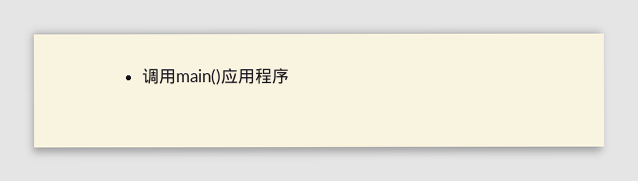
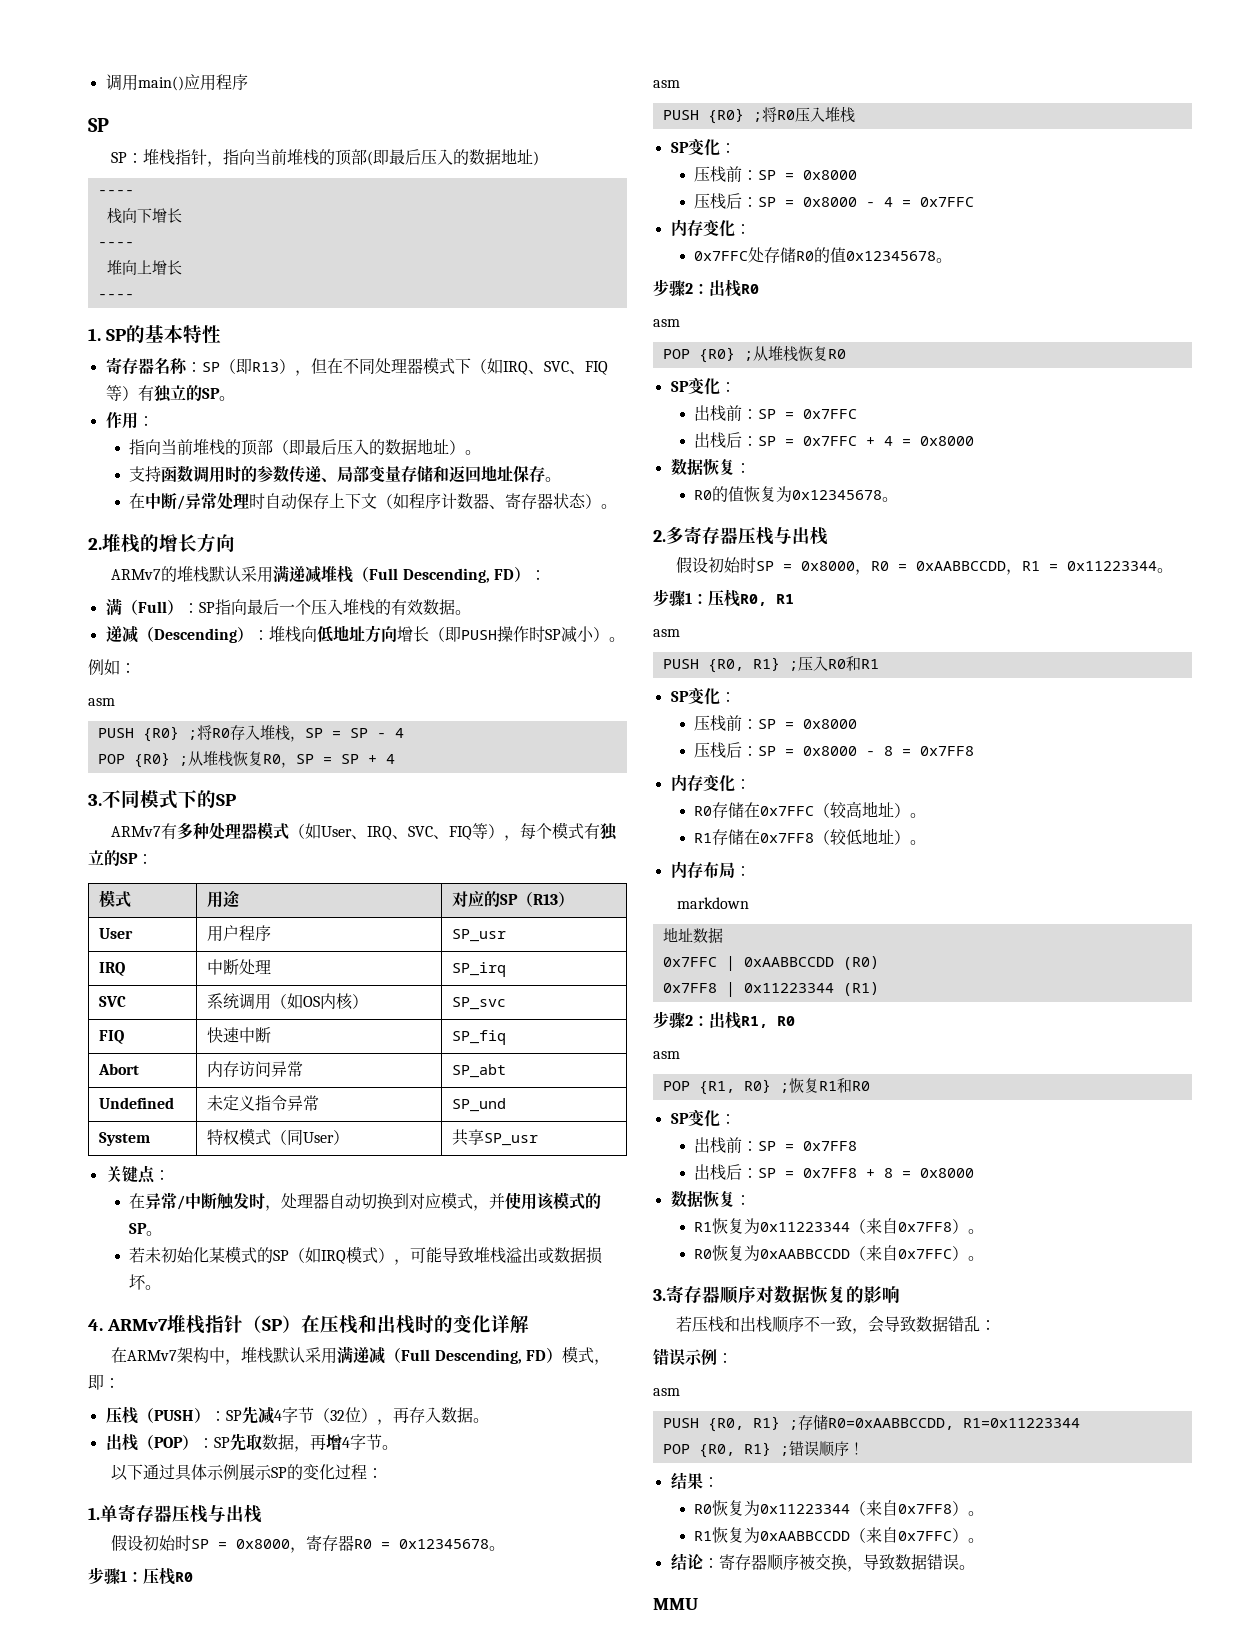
  调用main()应用程序
+ SP
+ SP：堆栈指针，指向当前堆栈的顶部(即最后压入的数据地址)
+ ----
+ 栈向下增长
+ ----
+ 堆向上增长
+ ----
+ 1. SP的基本特性
+ 寄存器名称：SP（即R13），但在不同处理器模式下（如IRQ、SVC、FIQ等）有独立的SP。
+ 作用：
+ 指向当前堆栈的顶部（即最后压入的数据地址）。
+ 支持函数调用时的参数传递、局部变量存储和返回地址保存。
+ 在中断/异常处理时自动保存上下文（如程序计数器、寄存器状态）。
+ 2.堆栈的增长方向
+ ARMv7的堆栈默认采用满递减堆栈（Full Descending, FD）：
+ 满（Full）：SP指向最后一个压入堆栈的有效数据。
+ 递减（Descending）：堆栈向低地址方向增长（即PUSH操作时SP减小）。
+ 例如：
+ asm
+ PUSH {R0} ;将R0存入堆栈，SP = SP - 4
+ POP {R0} ;从堆栈恢复R0，SP = SP + 4
+ 3.不同模式下的SP
+ ARMv7有多种处理器模式（如User、IRQ、SVC、FIQ等），每个模式有独立的SP：
+ 模式 | 用途 | 对应的SP（R13）
+ User | 用户程序 | SP_usr
+ IRQ | 中断处理 | SP_irq
+ SVC | 系统调用（如OS内核） | SP_svc
+ FIQ | 快速中断 | SP_fiq
+ Abort | 内存访问异常 | SP_abt
+ Undefined | 未定义指令异常 | SP_und
+ System | 特权模式（同User） | 共享SP_usr
+ 关键点：
+ 在异常/中断触发时，处理器自动切换到对应模式，并使用该模式的SP。
+ 若未初始化某模式的SP（如IRQ模式），可能导致堆栈溢出或数据损坏。
+ 4. ARMv7堆栈指针（SP）在压栈和出栈时的变化详解
+ 在ARMv7架构中，堆栈默认采用满递减（Full Descending, FD）模式，即：
+ 压栈（PUSH）：SP先减4字节（32位），再存入数据。
+ 出栈（POP）：SP先取数据，再增4字节。
+ 以下通过具体示例展示SP的变化过程：
+ 1.单寄存器压栈与出栈
+ 假设初始时SP = 0x8000，寄存器R0 = 0x12345678。
+ 步骤1：压栈R0
+ asm
+ PUSH {R0} ;将R0压入堆栈
+ SP变化：
+ 压栈前：SP = 0x8000
+ 压栈后：SP = 0x8000 - 4 = 0x7FFC
+ 内存变化：
+ 0x7FFC处存储R0的值0x12345678。
+ 步骤2：出栈R0
+ asm
+ POP {R0} ;从堆栈恢复R0
+ SP变化：
+ 出栈前：SP = 0x7FFC
+ 出栈后：SP = 0x7FFC + 4 = 0x8000
+ 数据恢复：
+ R0的值恢复为0x12345678。
+ 2.多寄存器压栈与出栈
+ 假设初始时SP = 0x8000，R0 = 0xAABBCCDD，R1 = 0x11223344。
+ 步骤1：压栈R0, R1
+ asm
+ PUSH {R0, R1} ;压入R0和R1
+ SP变化：
+ 压栈前：SP = 0x8000
+ 压栈后：SP = 0x8000 - 8 = 0x7FF8
+ 内存变化：
+ R0存储在0x7FFC（较高地址）。
+ R1存储在0x7FF8（较低地址）。
+ 内存布局：
+ markdown
+ 地址数据
+ 0x7FFC | 0xAABBCCDD (R0)
+ 0x7FF8 | 0x11223344 (R1)
+ 步骤2：出栈R1, R0
+ asm
+ POP {R1, R0} ;恢复R1和R0
+ SP变化：
+ 出栈前：SP = 0x7FF8
+ 出栈后：SP = 0x7FF8 + 8 = 0x8000
+ 数据恢复：
+ R1恢复为0x11223344（来自0x7FF8）。
+ R0恢复为0xAABBCCDD（来自0x7FFC）。
+ 3.寄存器顺序对数据恢复的影响
+ 若压栈和出栈顺序不一致，会导致数据错乱：
+ 错误示例：
+ asm
+ PUSH {R0, R1} ;存储R0=0xAABBCCDD, R1=0x11223344
+ POP {R0, R1} ;错误顺序！
+ 结果：
+ R0恢复为0x11223344（来自0x7FF8）。
+ R1恢复为0xAABBCCDD（来自0x7FFC）。
+ 结论：寄存器顺序被交换，导致数据错误。
+ MMU

